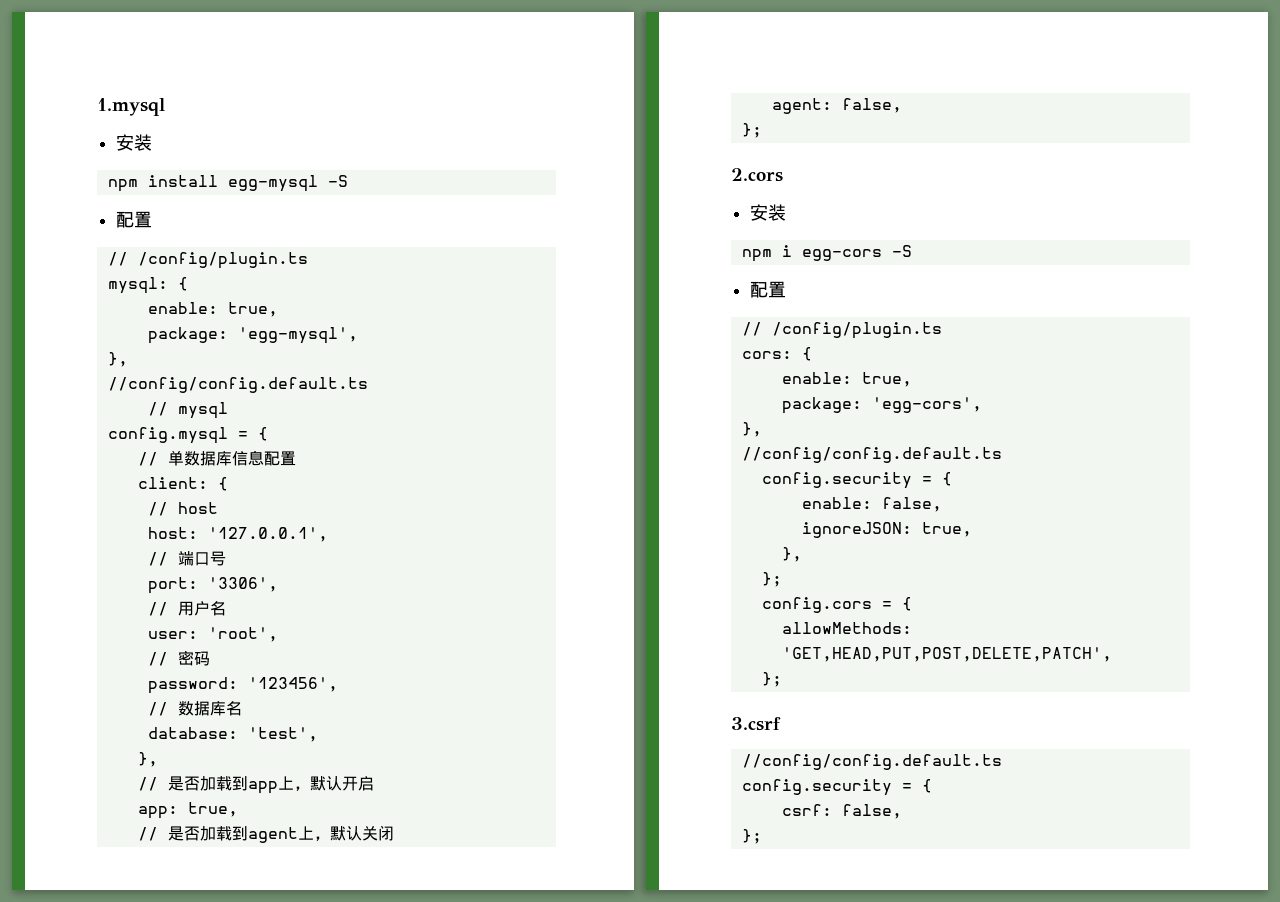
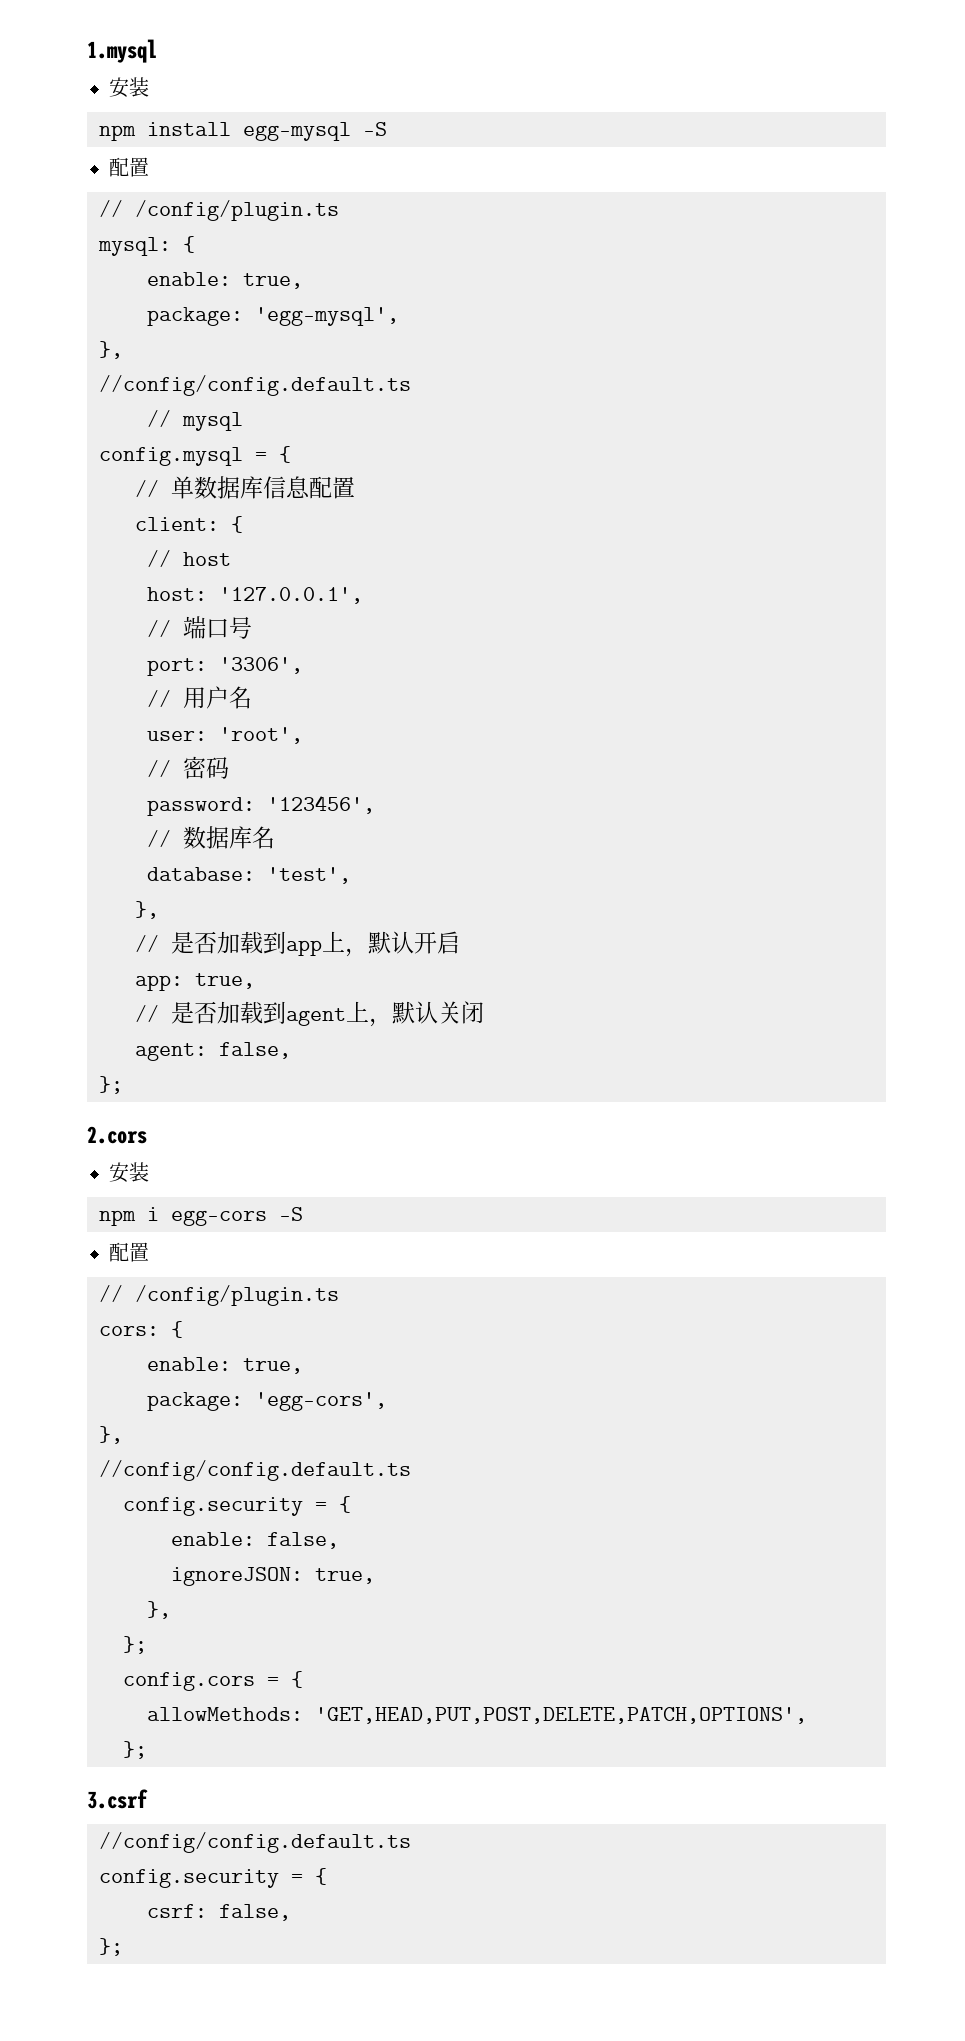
- allowMethods: 'GET,HEAD,PUT,POST,DELETE,PATCH',
+ allowMethods: 'GET,HEAD,PUT,POST,DELETE,PATCH,OPTIONS',

